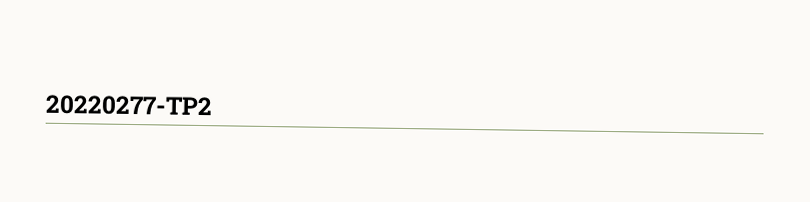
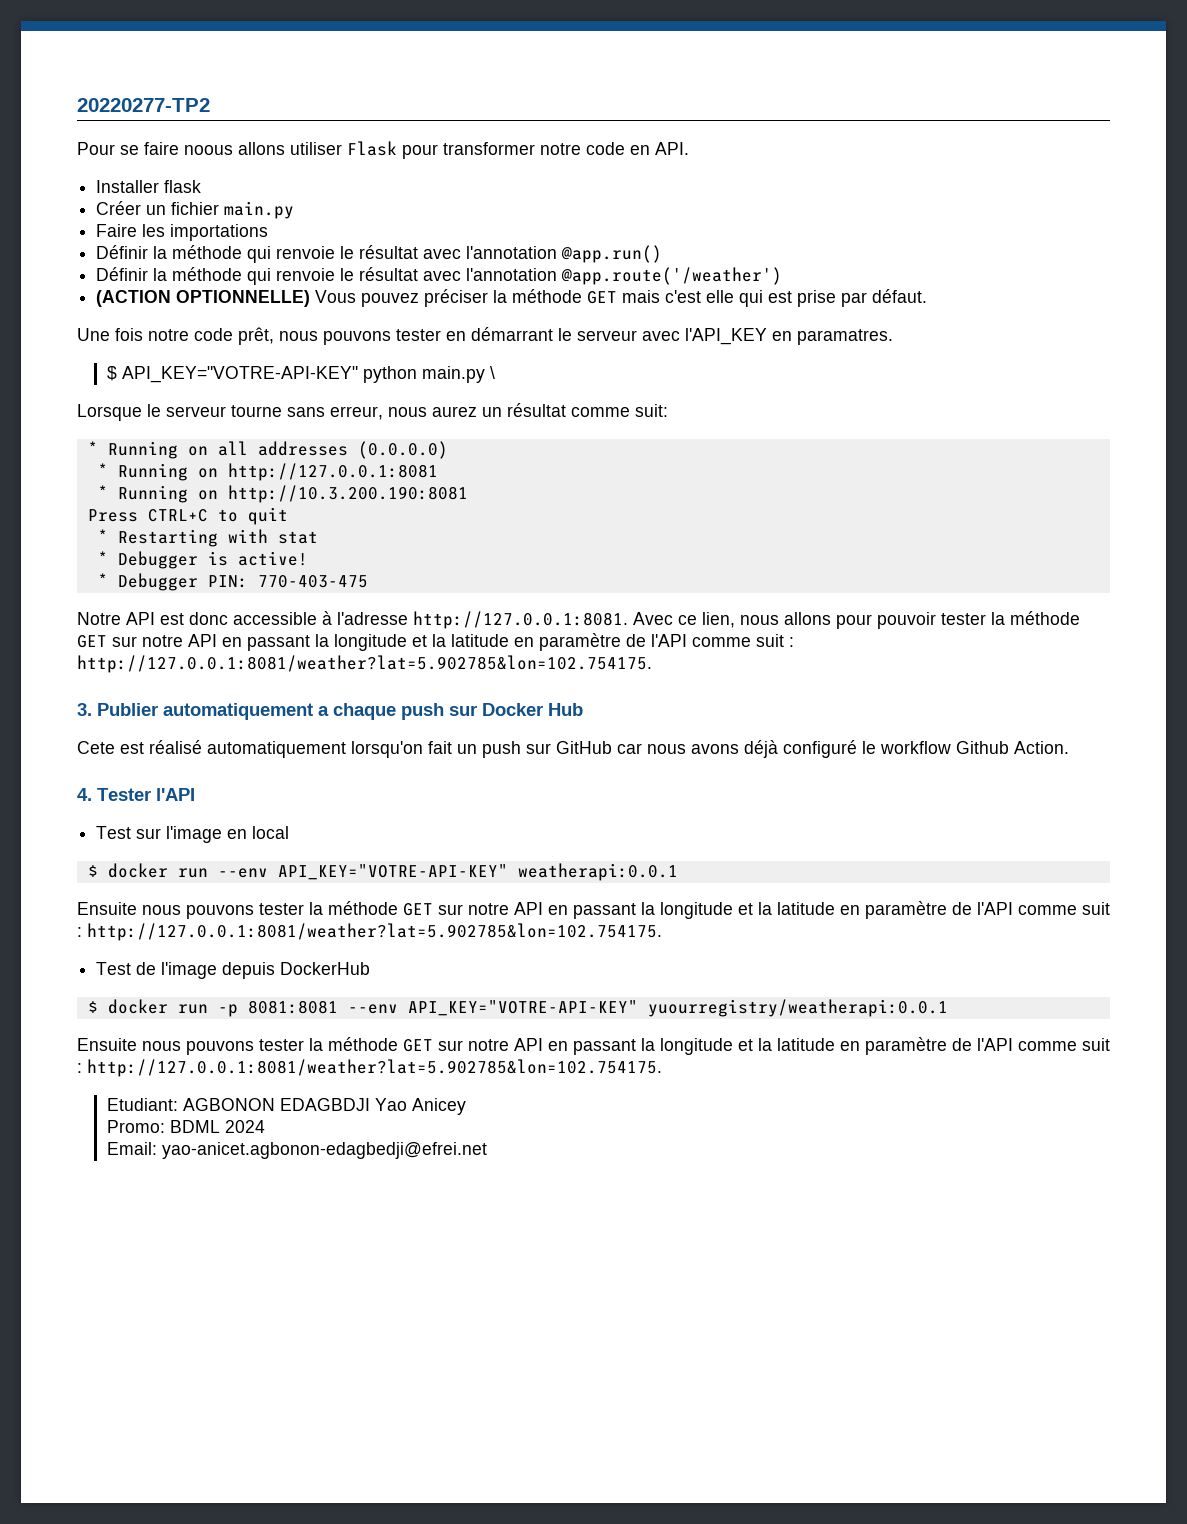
+ Pour se faire noous allons utiliser Flask pour transformer notre code en API.
+ Installer flask
+ Créer un fichier main.py
+ Faire les importations
+ Définir la méthode qui renvoie le résultat avec l'annotation @app.run()
+ Définir la méthode qui renvoie le résultat avec l'annotation @app.route('/weather')
+ (ACTION OPTIONNELLE) Vous pouvez préciser la méthode GET mais c'est elle qui est prise par défaut.
+ Une fois notre code prêt, nous pouvons tester en démarrant le serveur avec l'API_KEY en paramatres.
+ $ API_KEY="VOTRE-API-KEY" python main.py \
+ Lorsque le serveur tourne sans erreur, nous aurez un résultat comme suit:
+ * Running on all addresses (0.0.0.0)
+ * Running on http://127.0.0.1:8081
+ * Running on http://10.3.200.190:8081
+ Press CTRL+C to quit
+ * Restarting with stat
+ * Debugger is active!
+ * Debugger PIN: 770-403-475
+ Notre API est donc accessible à l'adresse http://127.0.0.1:8081. Avec ce lien, nous allons pour pouvoir tester la méthode GET sur notre API en passant la longitude et la latitude en paramètre de l'API comme suit : http://127.0.0.1:8081/weather?lat=5.902785&lon=102.754175.
+ 3. Publier automatiquement a chaque push sur Docker Hub
+ Cete est réalisé automatiquement lorsqu'on fait un push sur GitHub car nous avons déjà configuré le workflow Github Action.
+ 4. Tester l'API
+ Test sur l'image en local
+ $ docker run --env API_KEY="VOTRE-API-KEY" weatherapi:0.0.1
+ Ensuite nous pouvons tester la méthode GET sur notre API en passant la longitude et la latitude en paramètre de l'API comme suit : http://127.0.0.1:8081/weather?lat=5.902785&lon=102.754175.
+ Test de l'image depuis DockerHub
+ $ docker run -p 8081:8081 --env API_KEY="VOTRE-API-KEY" yuourregistry/weatherapi:0.0.1
+ Ensuite nous pouvons tester la méthode GET sur notre API en passant la longitude et la latitude en paramètre de l'API comme suit : http://127.0.0.1:8081/weather?lat=5.902785&lon=102.754175.
+ Etudiant: AGBONON EDAGBDJI Yao Anicey
+ Promo: BDML 2024
+ Email: yao-anicet.agbonon-edagbedji@efrei.net

